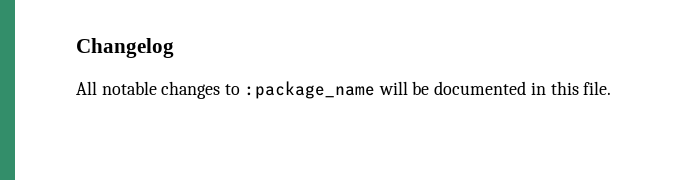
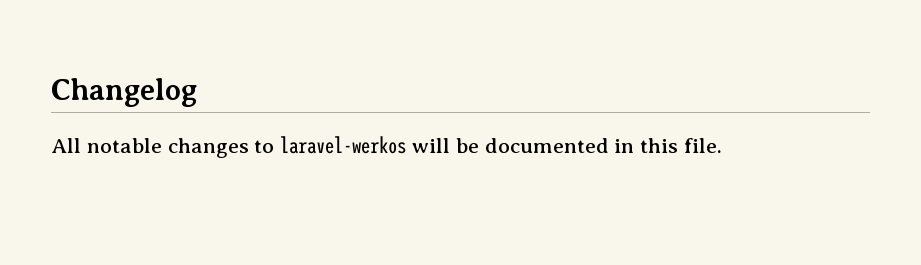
- All notable changes to :package_name will be documented in this file.
+ All notable changes to laravel-werkos will be documented in this file.

